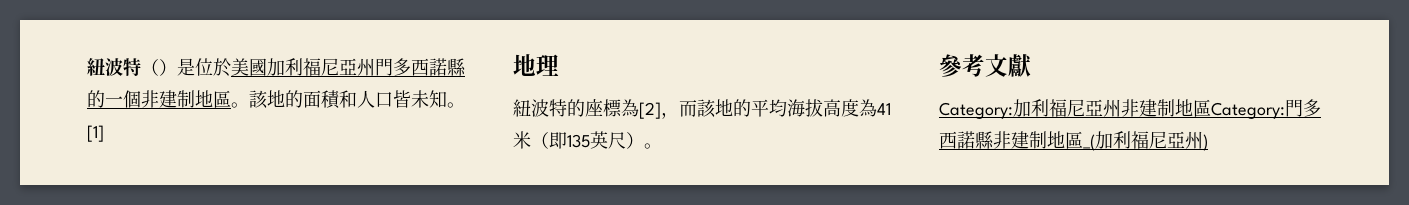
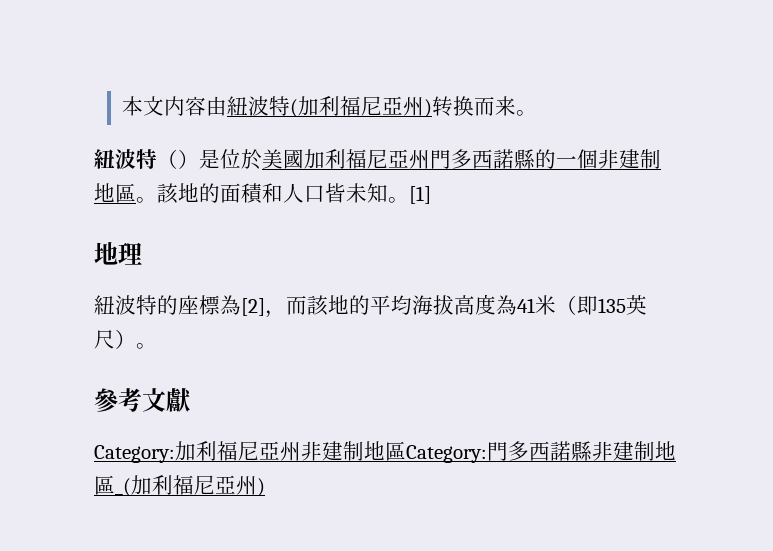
+ 本文内容由紐波特(加利福尼亞州)转换而来。

